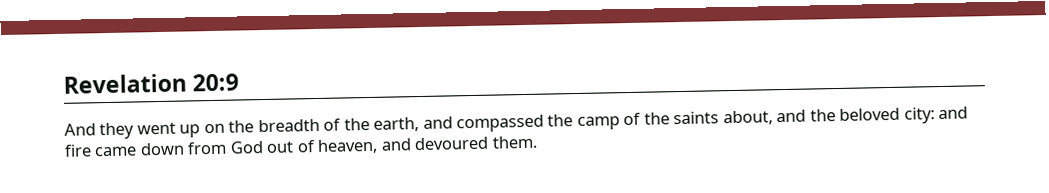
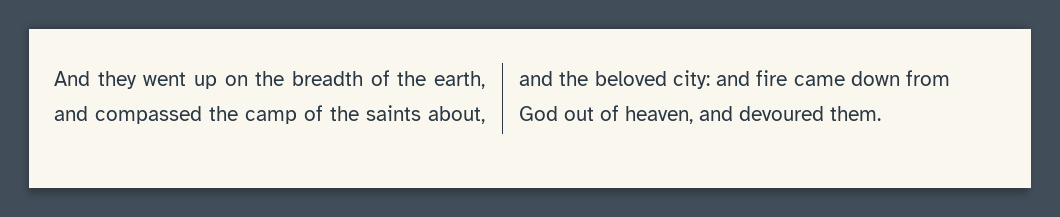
- Revelation 20:9

